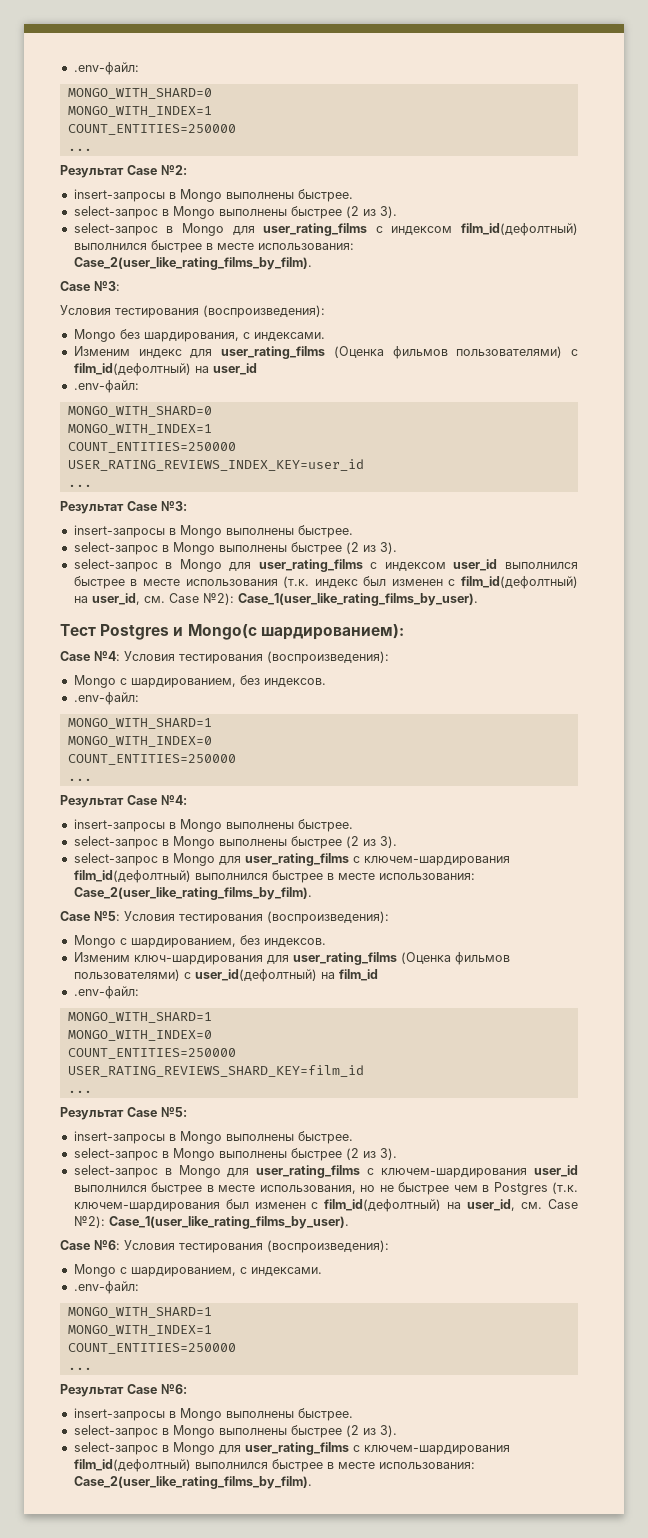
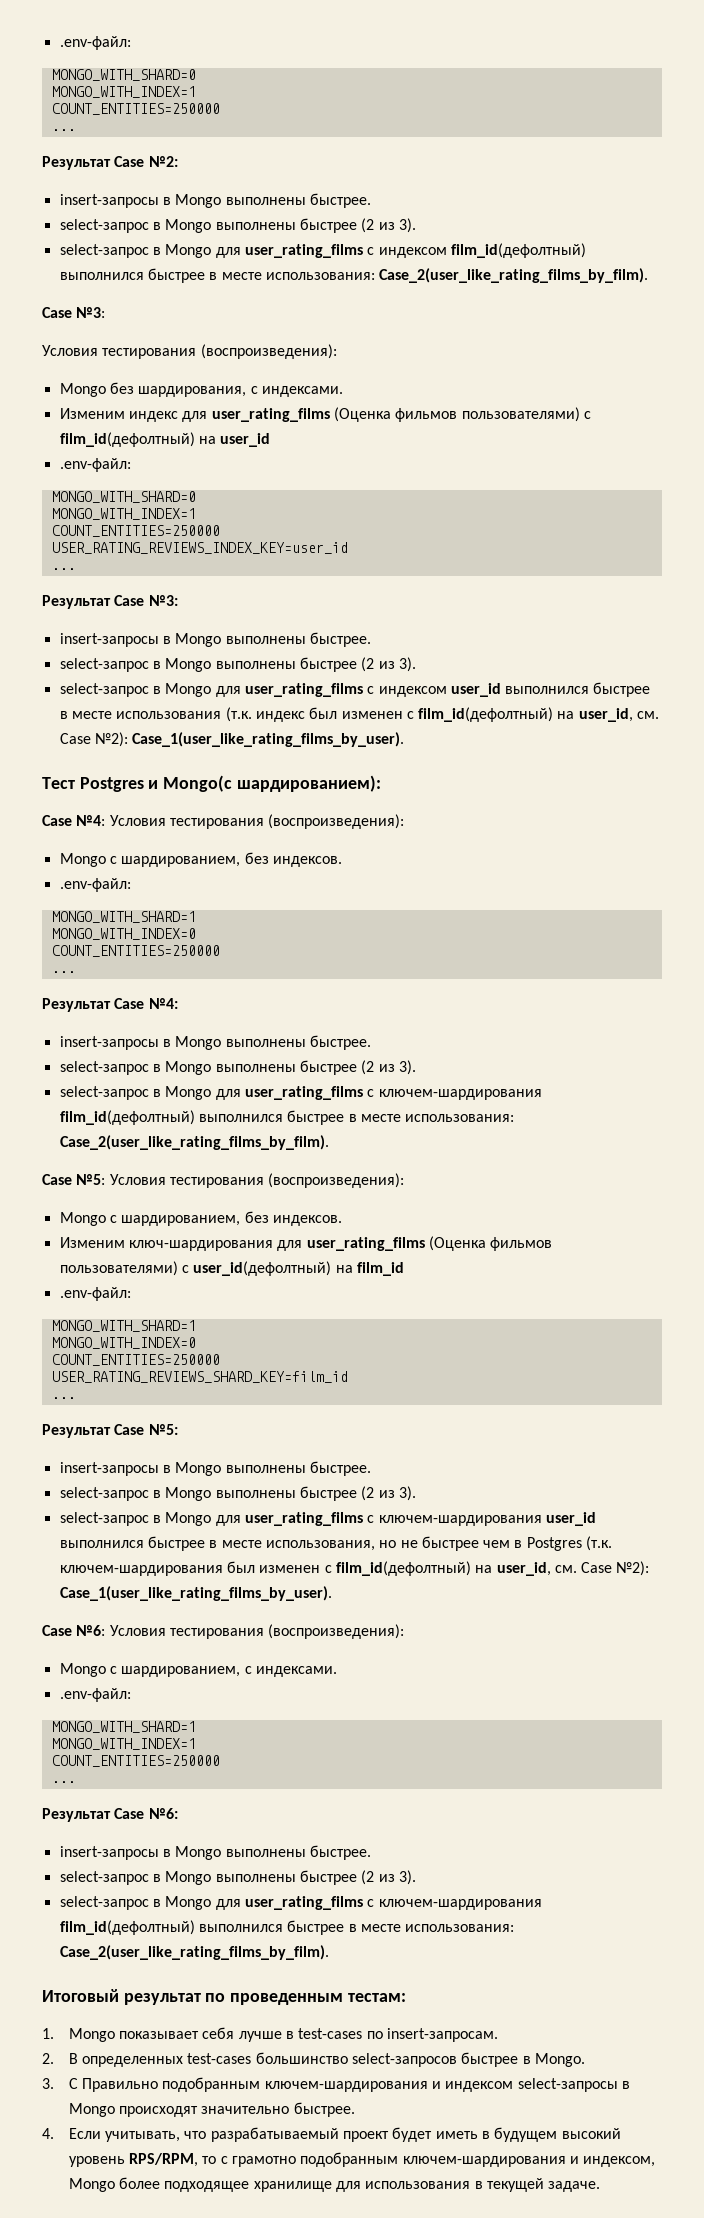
+ Итоговый результат по проведенным тестам:
+ 1. Mongo показывает себя лучше в test-cases по insert-запросам.
+ 2. В определенных test-cases большинство select-запросов быстрее в Mongo.
+ 3. С Правильно подобранным ключем-шардирования и индексом select-запросы в Mongo происходят значительно быстрее.
+ 4. Если учитывать, что разрабатываемый проект будет иметь в будущем высокий уровень RPS/RPM, то с грамотно подобранным ключем-шардирования и индексом, Mongo более подходящее хранилище для использования в текущей задаче.

